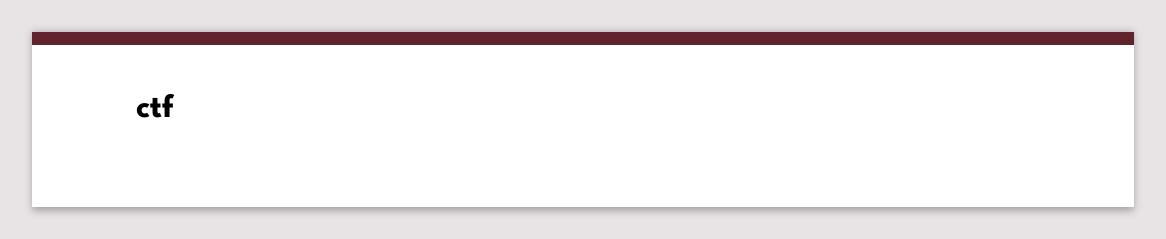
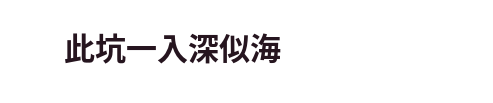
- ctf
+ 此坑一入深似海

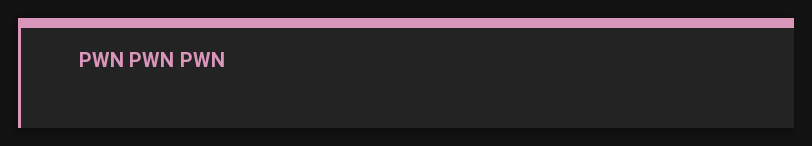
- 此坑一入深似海
+ PWN PWN PWN

